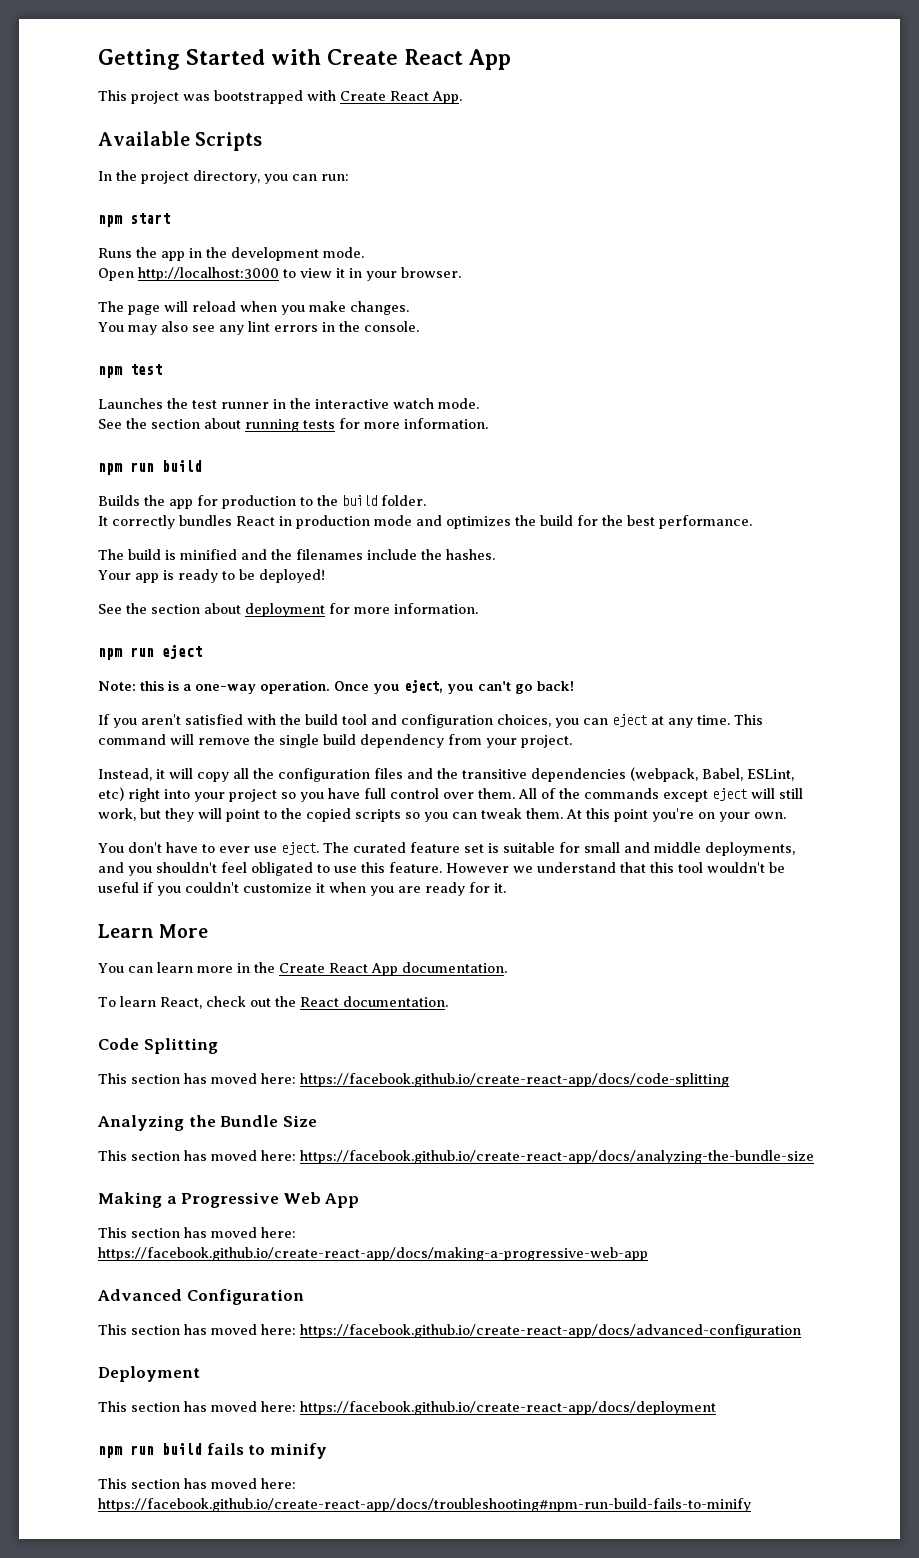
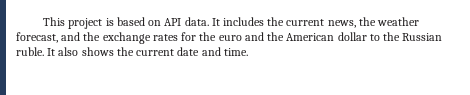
- Getting Started with Create React App
- This project was bootstrapped with Create React App.
- Available Scripts
- In the project directory, you can run:
- npm start
- Runs the app in the development mode.
- Open http://localhost:3000 to view it in your browser.
- The page will reload when you make changes.
- You may also see any lint errors in the console.
- npm test
- Launches the test runner in the interactive watch mode.
- See the section about running tests for more information.
- npm run build
- Builds the app for production to the build folder.
- It correctly bundles React in production mode and optimizes the build for the best performance.
- The build is minified and the filenames include the hashes.
- Your app is ready to be deployed!
- See the section about deployment for more information.
- npm run eject
- Note: this is a one-way operation. Once you eject, you can't go back!
- If you aren't satisfied with the build tool and configuration choices, you can eject at any time. This command will remove the single build dependency from your project.
- Instead, it will copy all the configuration files and the transitive dependencies (webpack, Babel, ESLint, etc) right into your project so you have full control over them. All of the commands except eject will still work, but they will point to the copied scripts so you can tweak them. At this point you're on your own.
- You don't have to ever use eject. The curated feature set is suitable for small and middle deployments, and you shouldn't feel obligated to use this feature. However we understand that this tool wouldn't be useful if you couldn't customize it when you are ready for it.
- Learn More
- You can learn more in the Create React App documentation.
- To learn React, check out the React documentation.
- Code Splitting
- This section has moved here: https://facebook.github.io/create-react-app/docs/code-splitting
- Analyzing the Bundle Size
- This section has moved here: https://facebook.github.io/create-react-app/docs/analyzing-the-bundle-size
- Making a Progressive Web App
- This section has moved here: https://facebook.github.io/create-react-app/docs/making-a-progressive-web-app
- Advanced Configuration
- This section has moved here: https://facebook.github.io/create-react-app/docs/advanced-configuration
- Deployment
- This section has moved here: https://facebook.github.io/create-react-app/docs/deployment
- npm run build fails to minify
- This section has moved here: https://facebook.github.io/create-react-app/docs/troubleshooting#npm-run-build-fails-to-minify
+ This project is based on API data. It includes the current news, the weather forecast, and the exchange rates for the euro and the American dollar to the Russian ruble. It also shows the current date and time.

